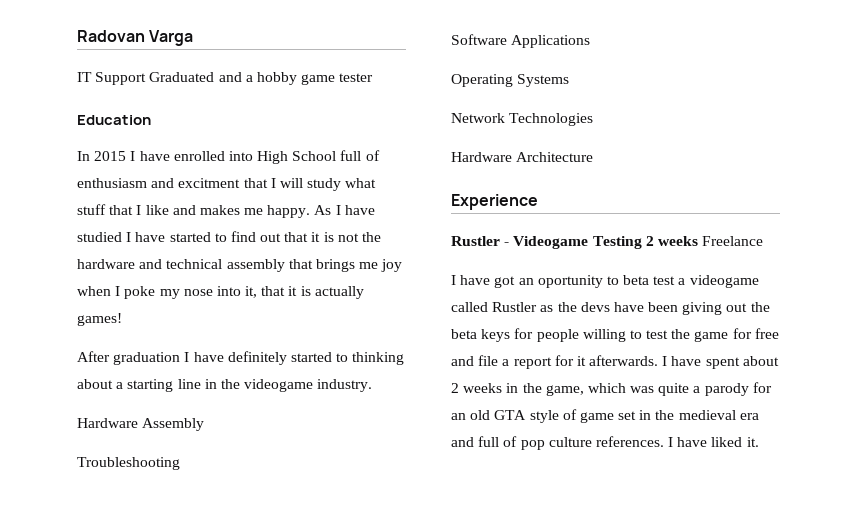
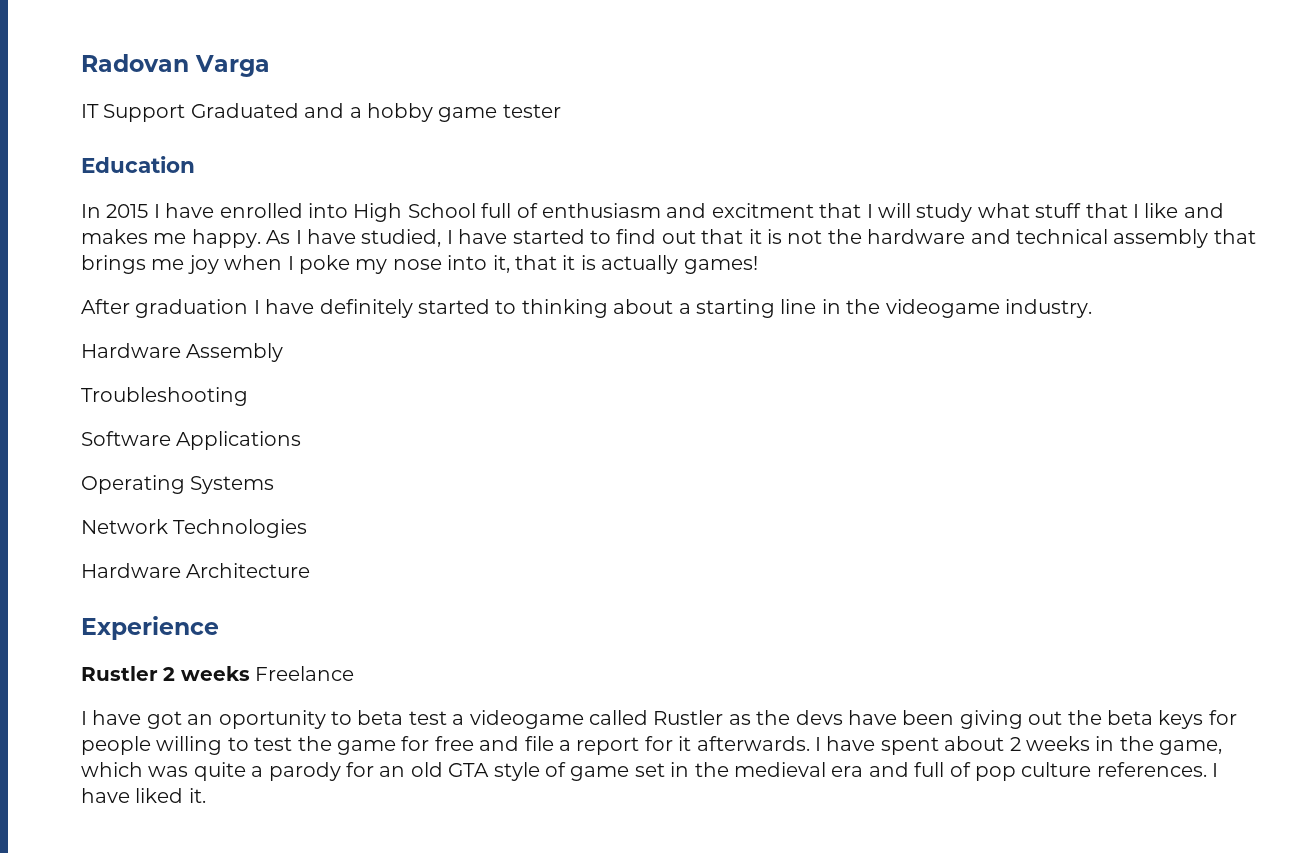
- As I have studied I have started to find out that it is not the hardware and technical assembly that brings me joy when I poke my nose into it, that it is actually games!
+ As I have studied, I have started to find out that it is not the hardware and technical assembly that brings me joy when I poke my nose into it, that it is actually games!
- Rustler - Videogame Testing 2 weeks Freelance
+ Rustler 2 weeks Freelance

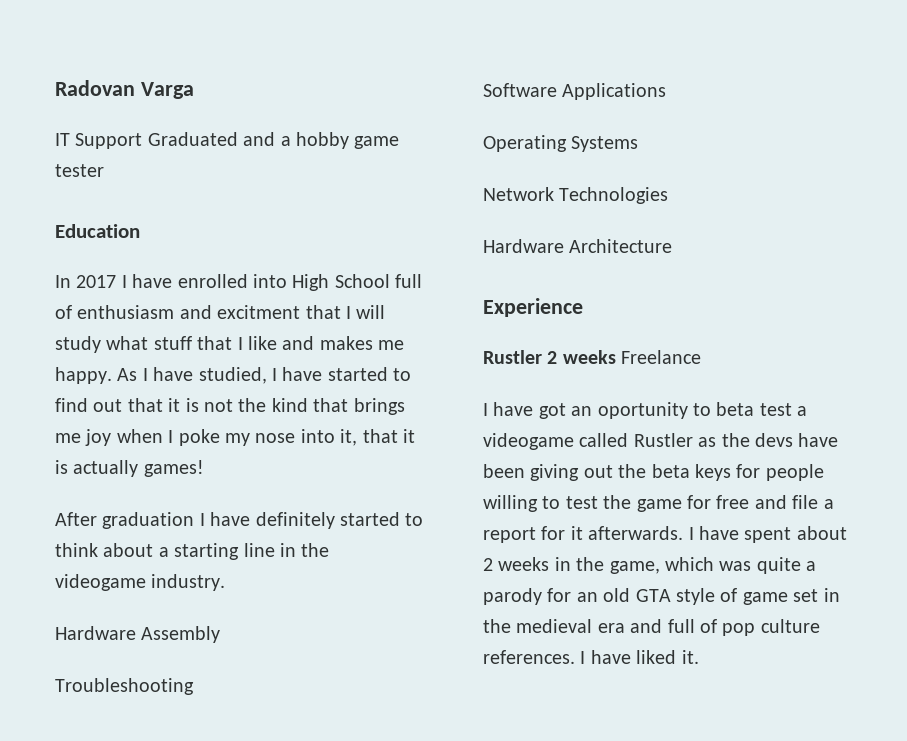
- In 2015 I have enrolled into High School full of enthusiasm and excitment that I will study what stuff that I like and makes me happy.
+ In 2017 I have enrolled into High School full of enthusiasm and excitment that I will study what stuff that I like and makes me happy.
- As I have studied, I have started to find out that it is not the hardware and technical assembly that brings me joy when I poke my nose into it, that it is actually games!
+ As I have studied, I have started to find out that it is not the kind that brings me joy when I poke my nose into it, that it is actually games!
- After graduation I have definitely started to thinking about a starting line in the videogame industry.
+ After graduation I have definitely started to think about a starting line in the videogame industry.

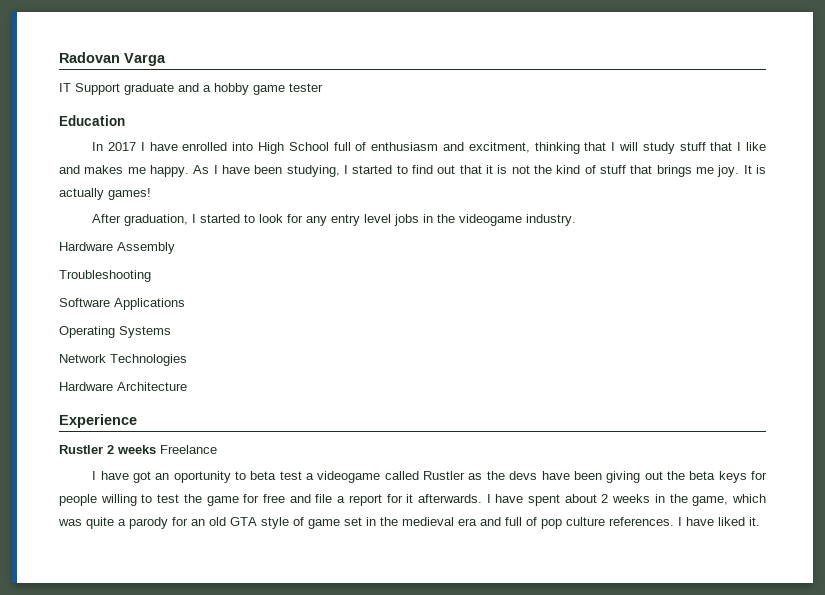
- IT Support Graduated and a hobby game tester
+ IT Support graduate and a hobby game tester
- In 2017 I have enrolled into High School full of enthusiasm and excitment that I will study what stuff that I like and makes me happy.
+ In 2017 I have enrolled into High School full of enthusiasm and excitment, thinking that I will study stuff that I like and makes me happy.
- As I have studied, I have started to find out that it is not the kind that brings me joy when I poke my nose into it, that it is actually games!
- After graduation I have definitely started to think about a starting line in the videogame industry.
+ As I have been studying, I started to find out that it is not the kind of stuff that brings me joy. It is actually games!
+ After graduation, I started to look for any entry level jobs in the videogame industry.

